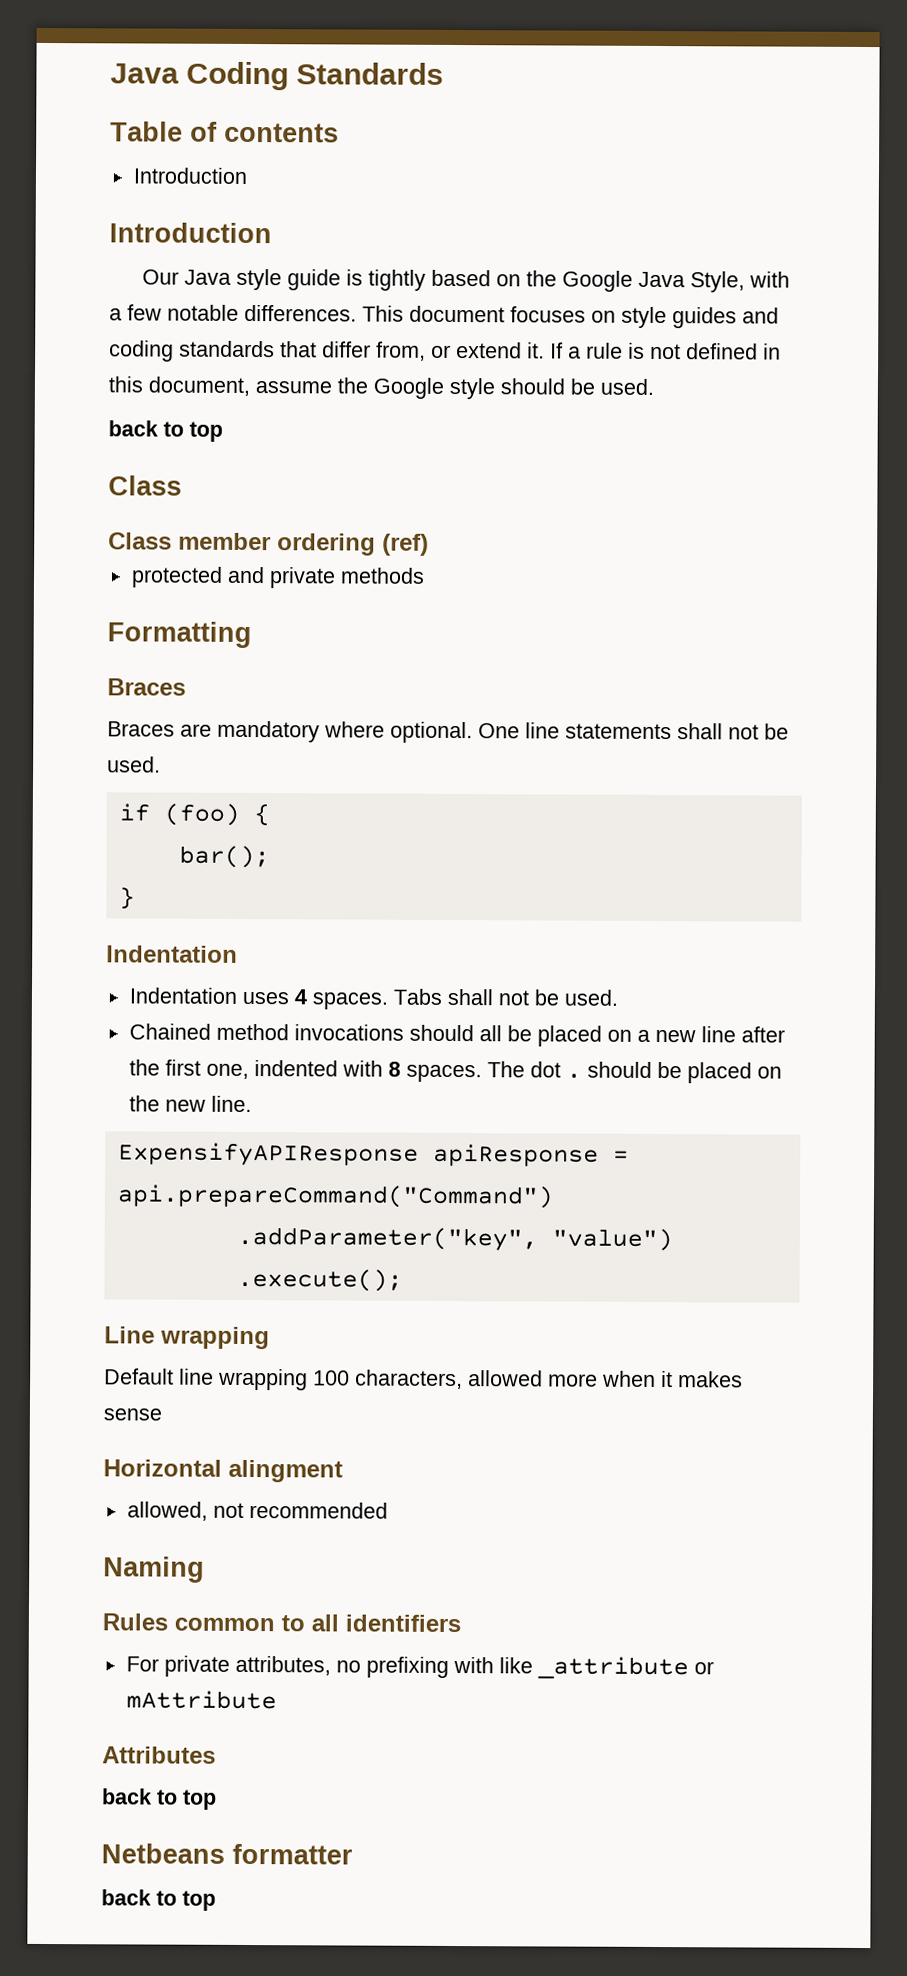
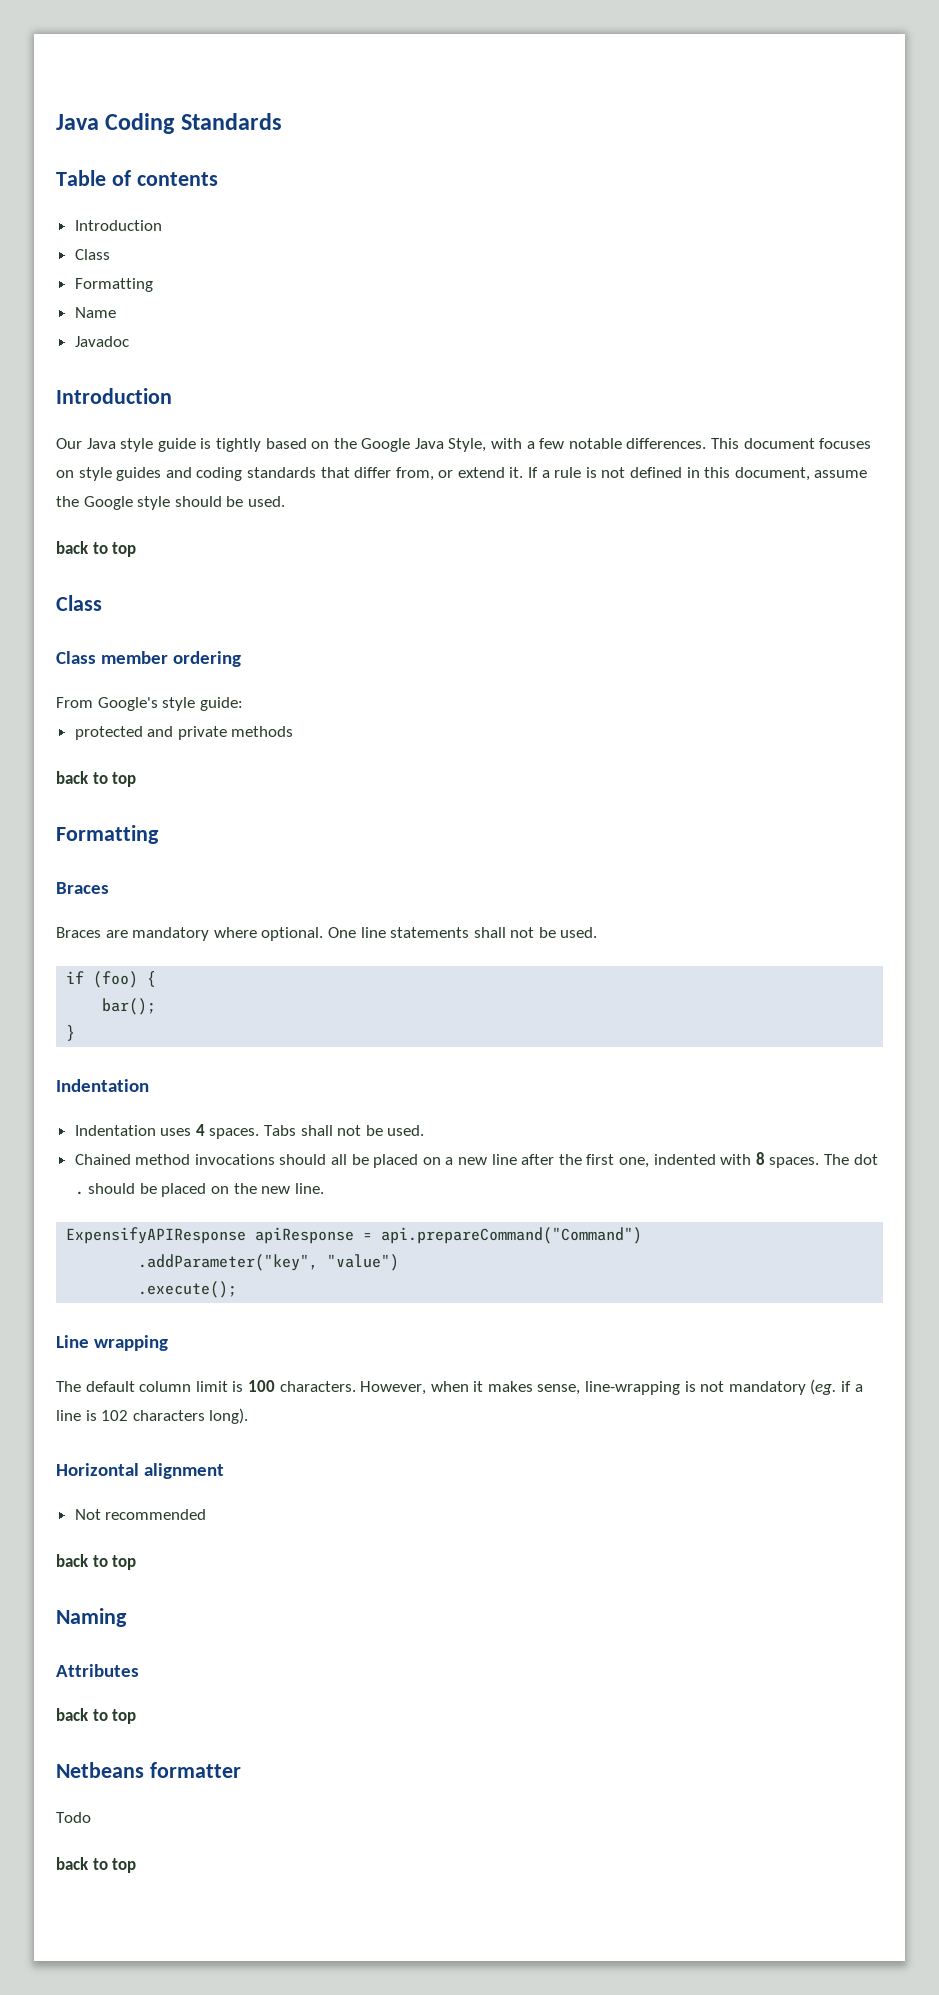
  Table of contents
  Introduction
+ Class
+ Formatting
+ Name
+ Javadoc
- Class member ordering (ref)
+ Class member ordering
+ From Google's style guide:
  protected and private methods
+ back to top
- Default line wrapping 100 characters, allowed more when it makes sense
- Horizontal alingment
- allowed, not recommended
+ The default column limit is 100 characters. However, when it makes sense, line-wrapping is not mandatory (eg. if a line is 102 characters long).
+ Horizontal alignment
+ Not recommended
+ back to top
  Naming
- Rules common to all identifiers
- For private attributes, no prefixing with like _attribute or mAttribute
+ Todo

